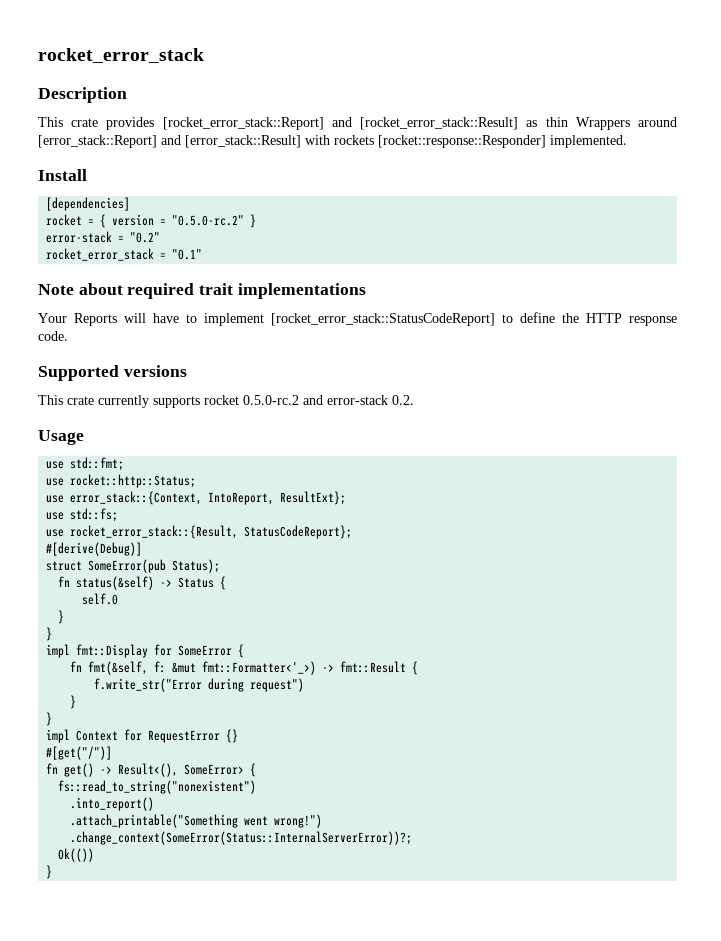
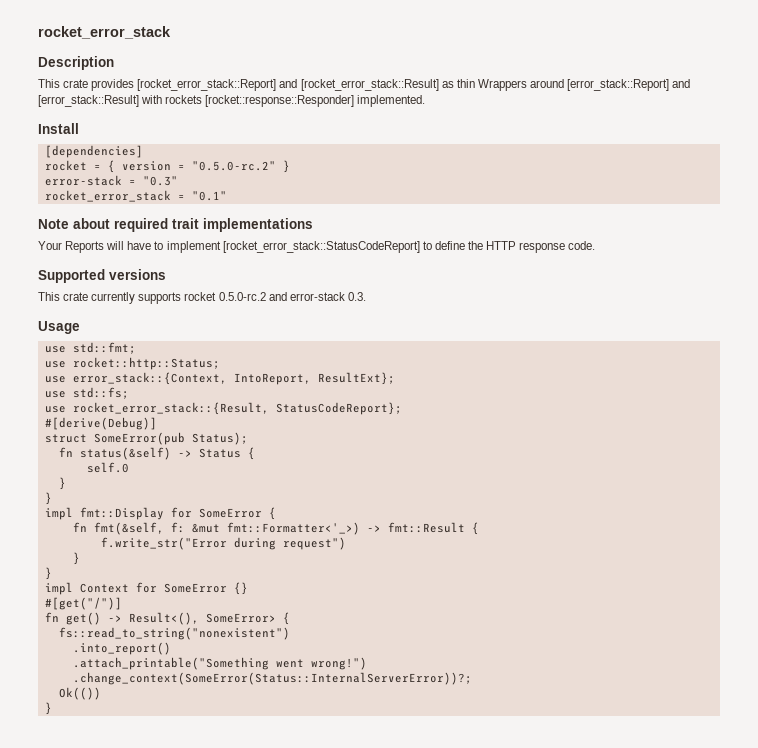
- error-stack = "0.2"
+ error-stack = "0.3"
- This crate currently supports rocket 0.5.0-rc.2 and error-stack 0.2.
+ This crate currently supports rocket 0.5.0-rc.2 and error-stack 0.3.
- impl Context for RequestError {}
+ impl Context for SomeError {}

